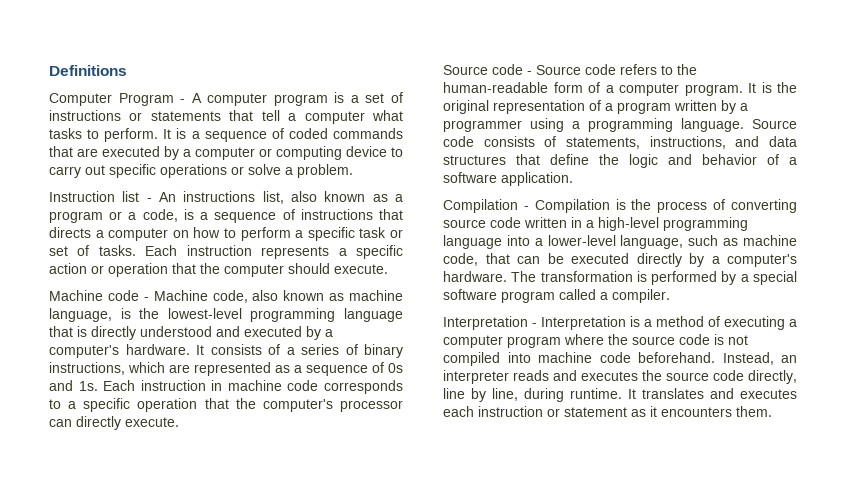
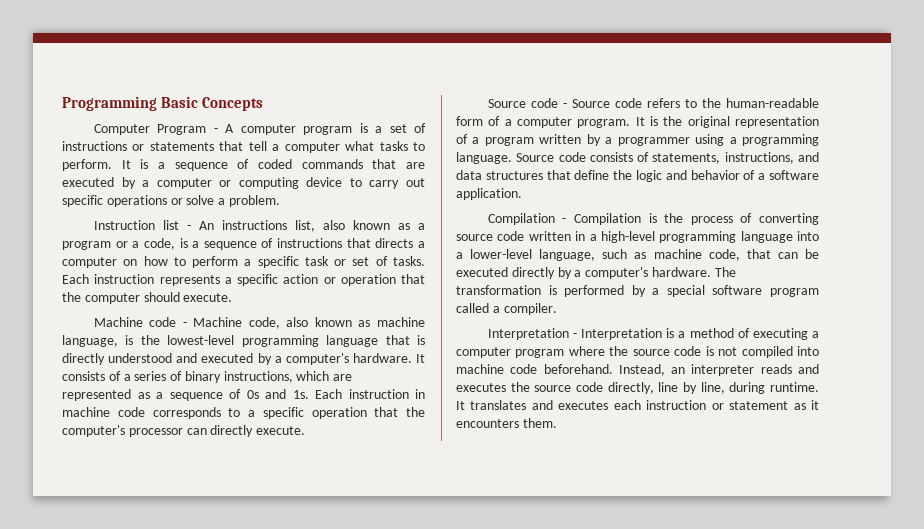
- Definitions
+ Programming Basic Concepts

